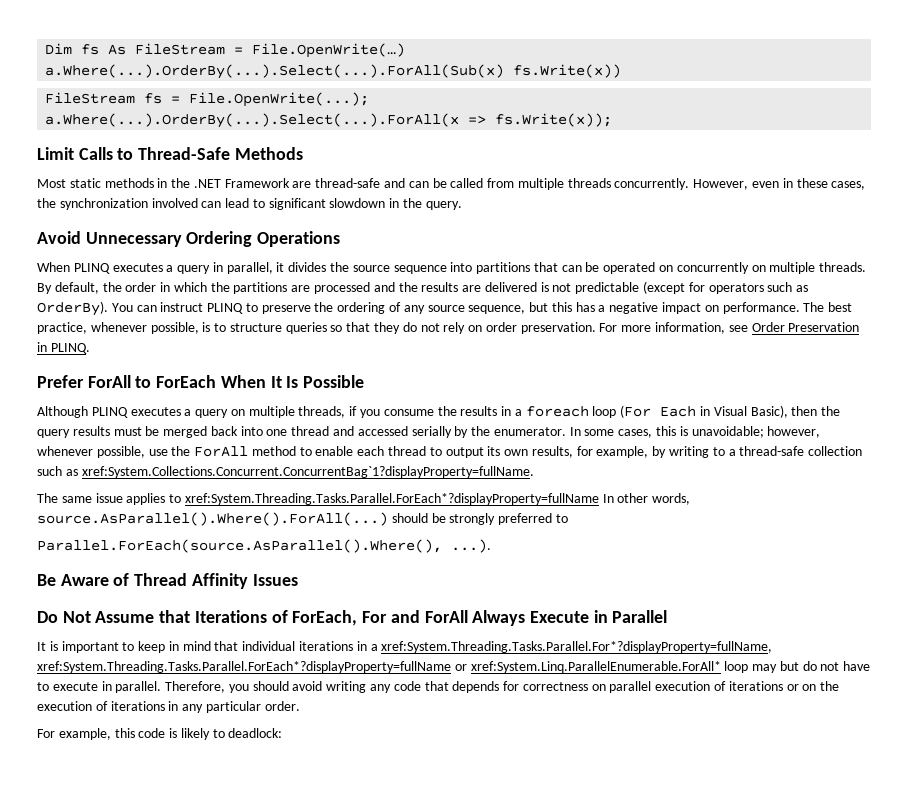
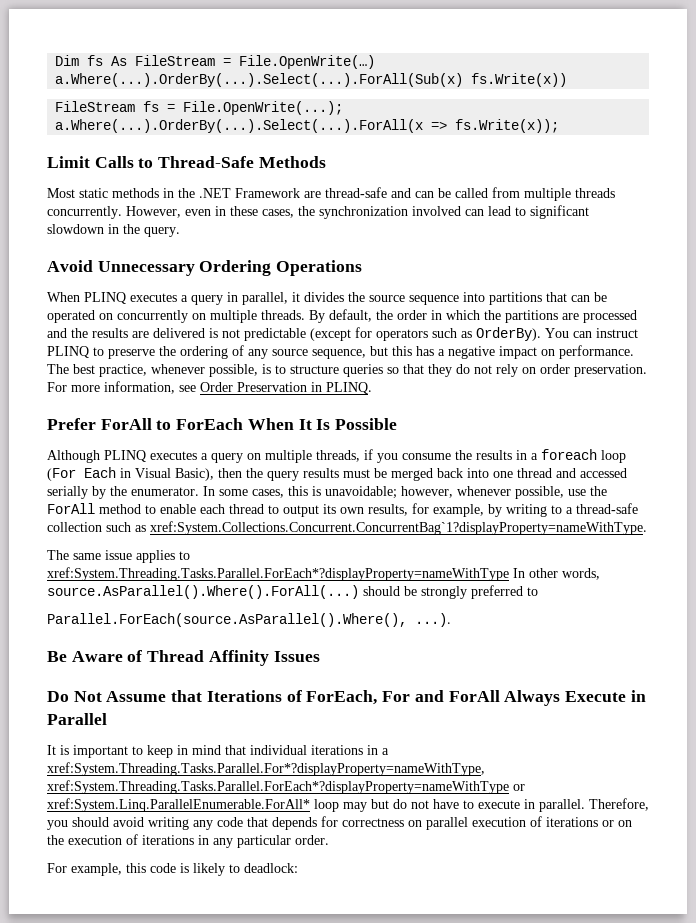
- In some cases, this is unavoidable; however, whenever possible, use the ForAll method to enable each thread to output its own results, for example, by writing to a thread-safe collection such as xref:System.Collections.Concurrent.ConcurrentBag`1?displayProperty=fullName.
+ In some cases, this is unavoidable; however, whenever possible, use the ForAll method to enable each thread to output its own results, for example, by writing to a thread-safe collection such as xref:System.Collections.Concurrent.ConcurrentBag`1?displayProperty=nameWithType.
- The same issue applies to xref:System.Threading.Tasks.Parallel.ForEach*?displayProperty=fullName In other words, source.AsParallel().Where().ForAll(...) should be strongly preferred to
+ The same issue applies to xref:System.Threading.Tasks.Parallel.ForEach*?displayProperty=nameWithType In other words, source.AsParallel().Where().ForAll(...) should be strongly preferred to
- It is important to keep in mind that individual iterations in a xref:System.Threading.Tasks.Parallel.For*?displayProperty=fullName, xref:System.Threading.Tasks.Parallel.ForEach*?displayProperty=fullName or xref:System.Linq.ParallelEnumerable.ForAll* loop may but do not have to execute in parallel.
+ It is important to keep in mind that individual iterations in a xref:System.Threading.Tasks.Parallel.For*?displayProperty=nameWithType, xref:System.Threading.Tasks.Parallel.ForEach*?displayProperty=nameWithType or xref:System.Linq.ParallelEnumerable.ForAll* loop may but do not have to execute in parallel.

